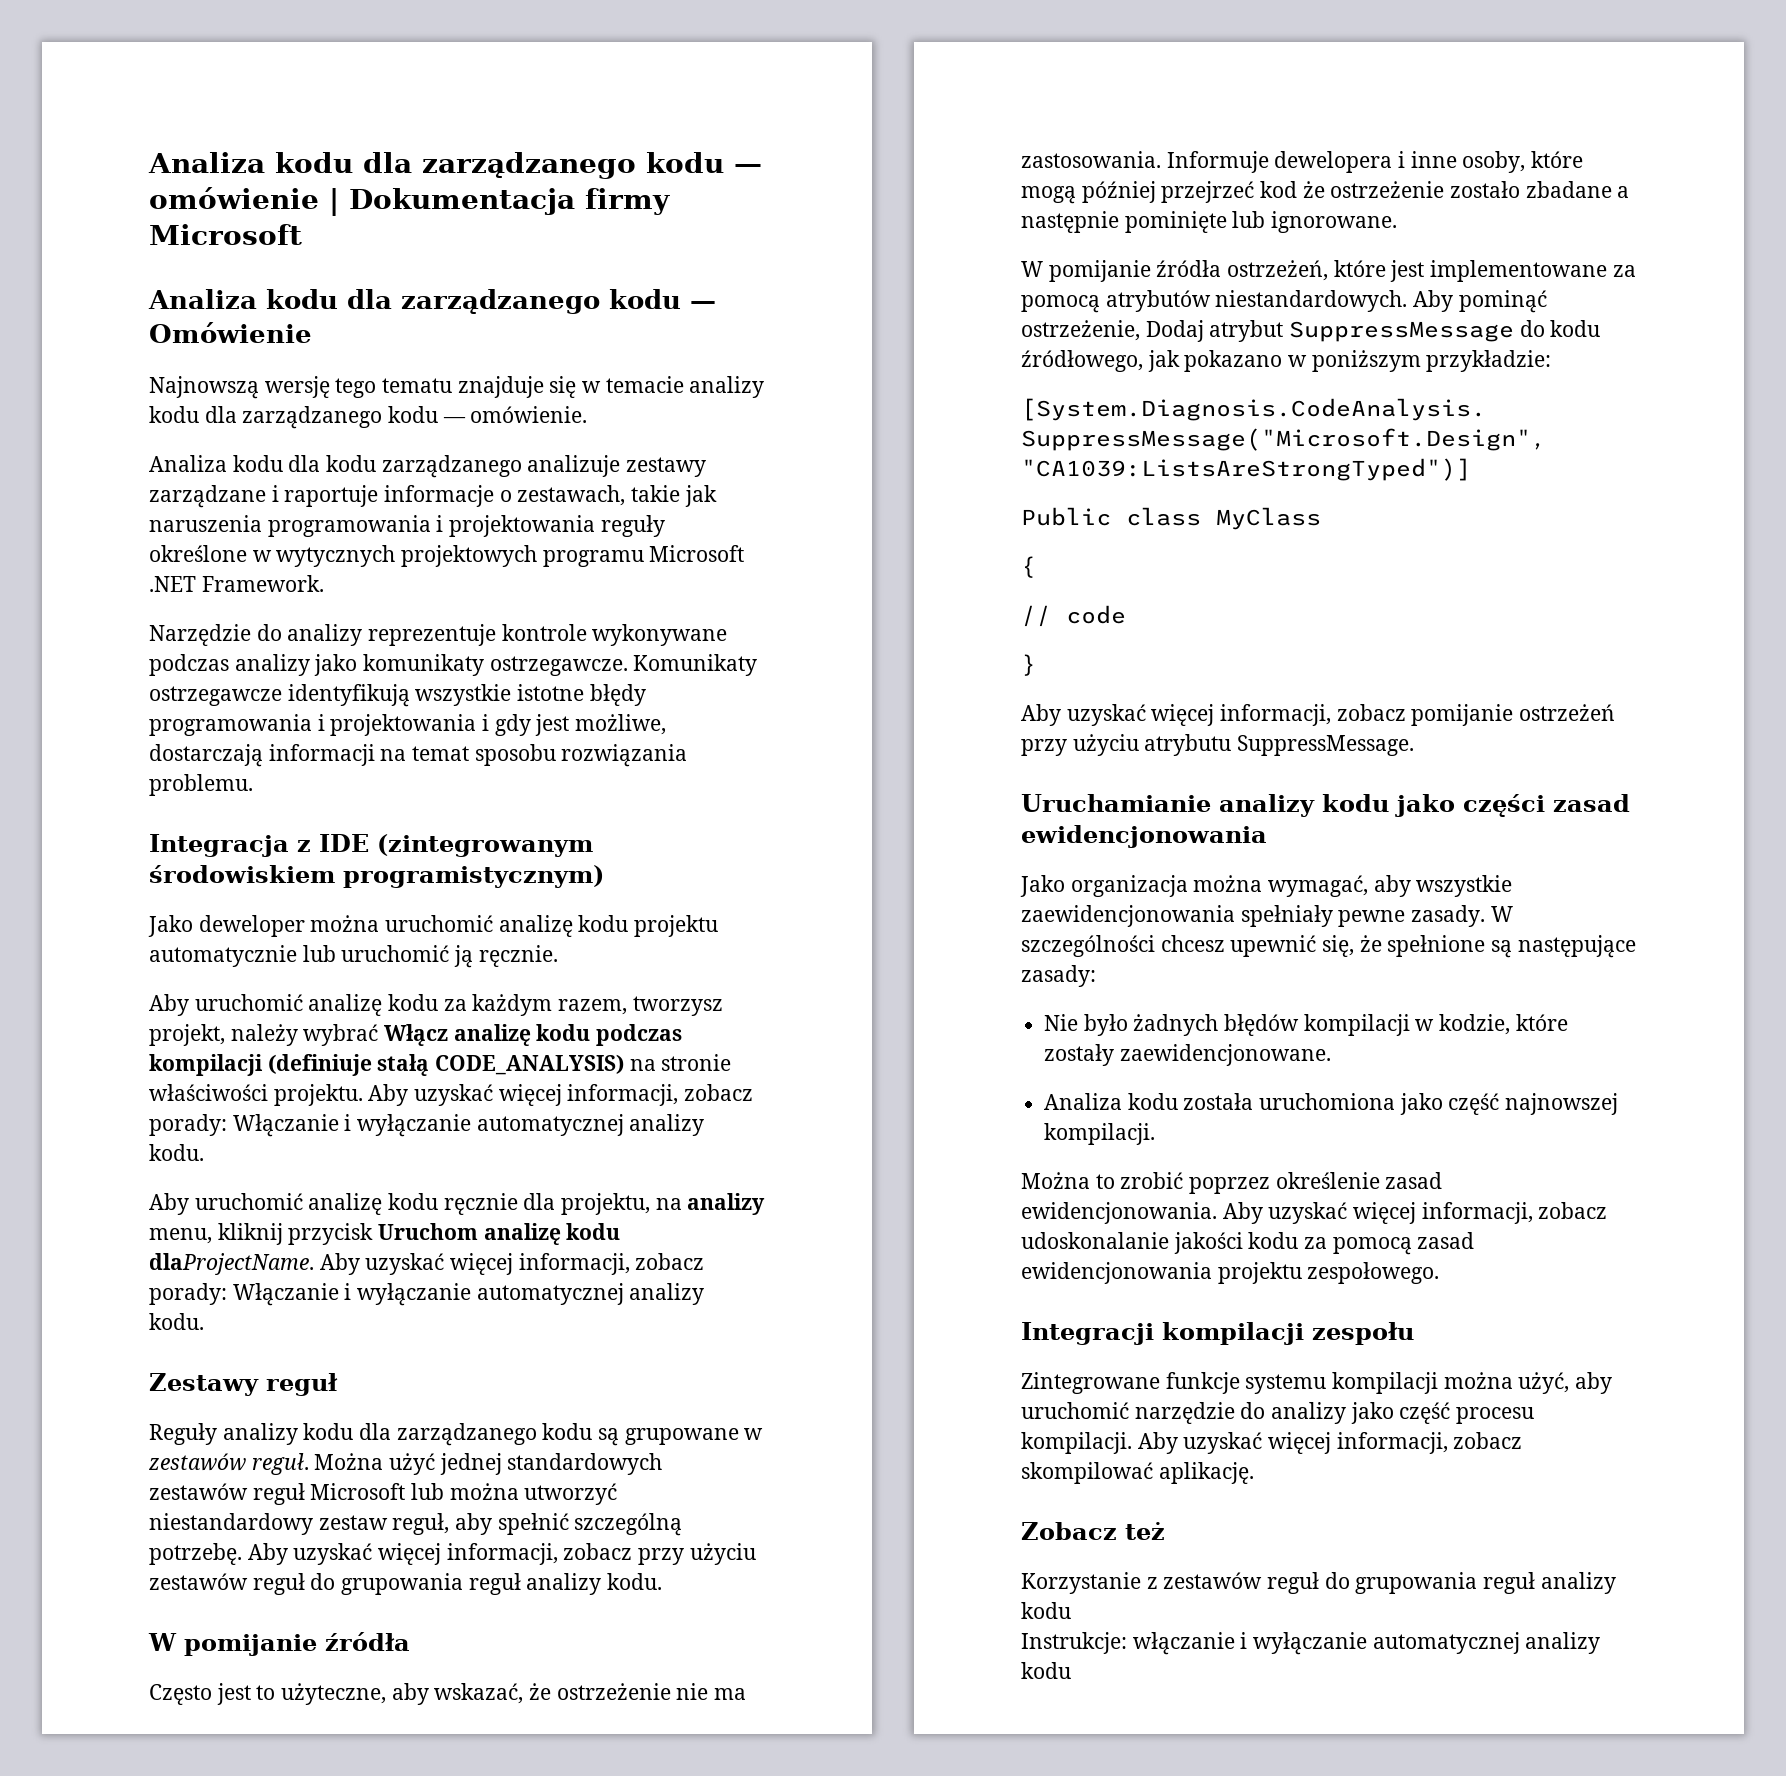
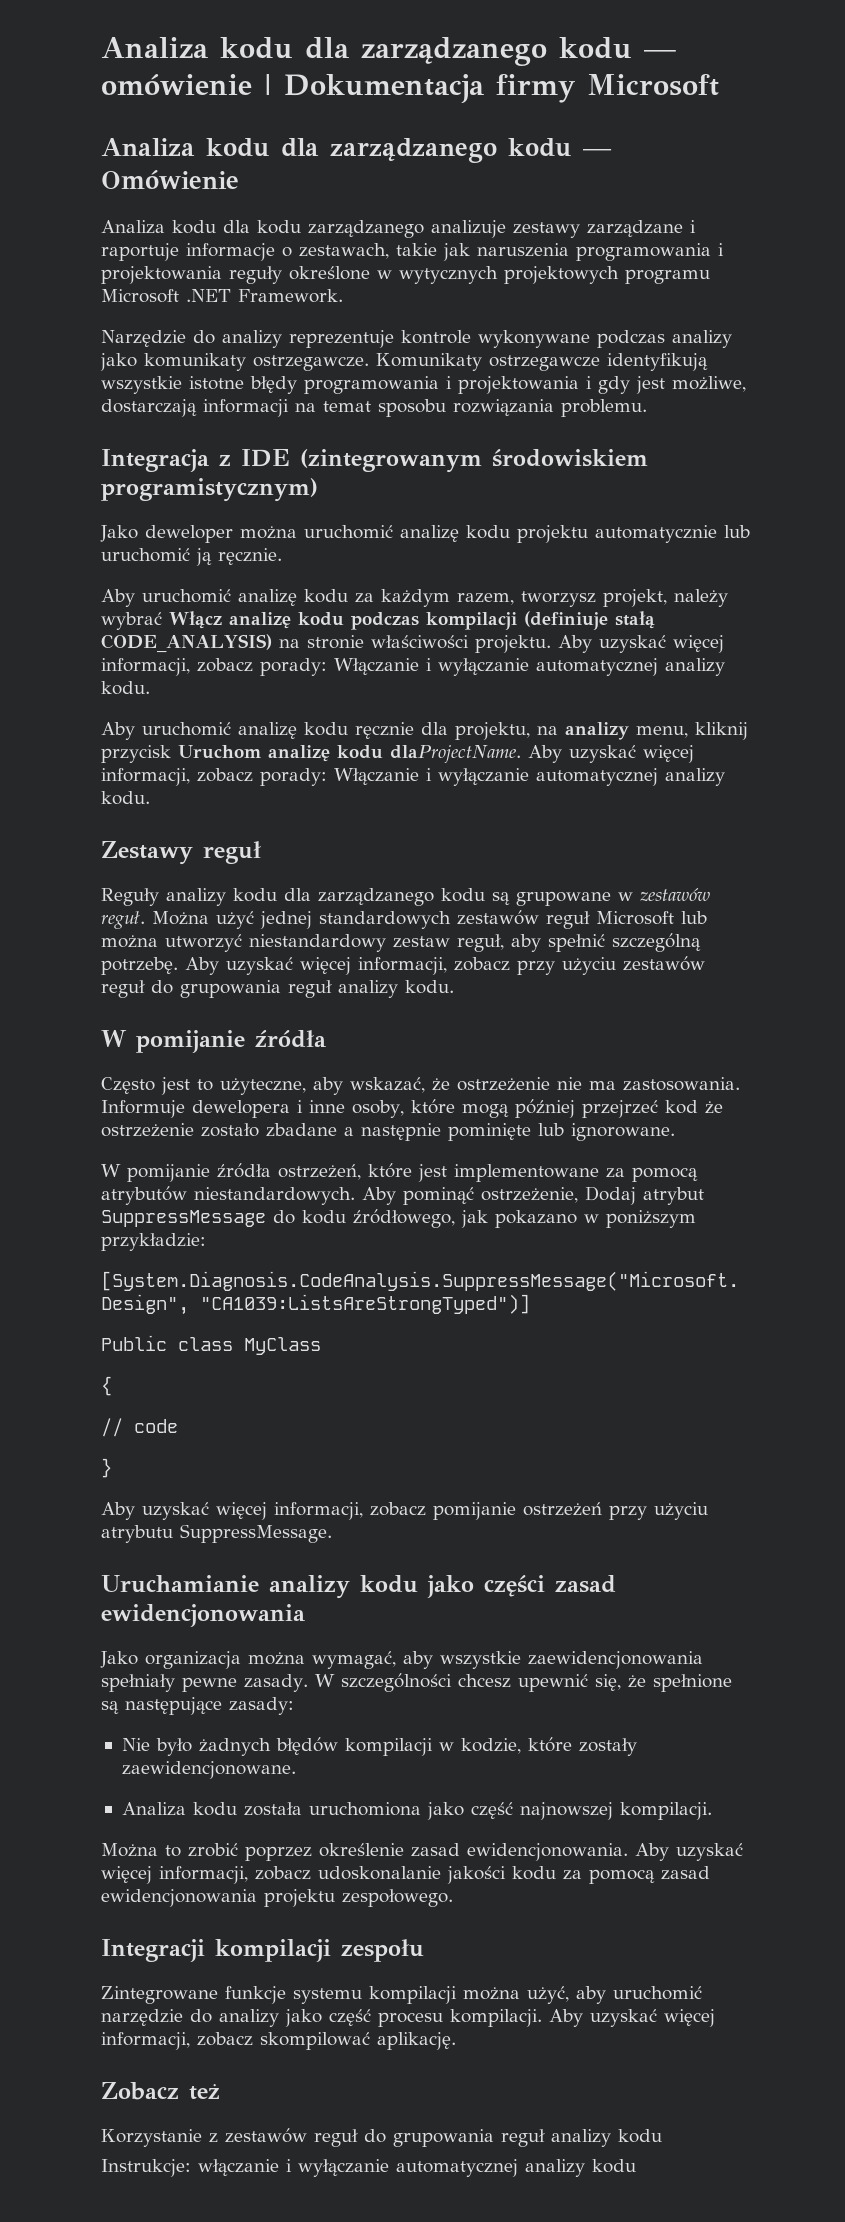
- Najnowszą wersję tego tematu znajduje się w temacie analizy kodu dla zarządzanego kodu — omówienie.

